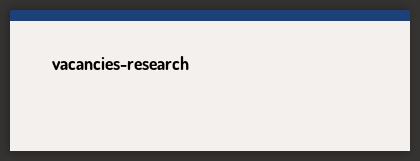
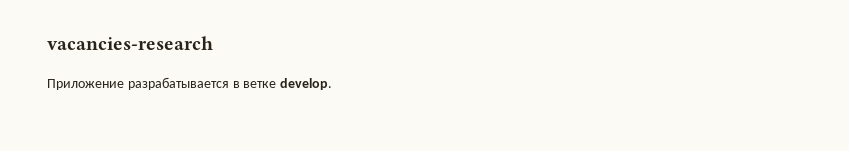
+ Приложение разрабатывается в ветке develop.

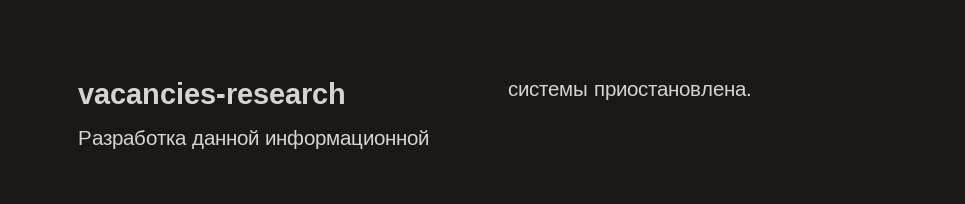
- Приложение разрабатывается в ветке develop.
+ Разработка данной информационной системы приостановлена.

